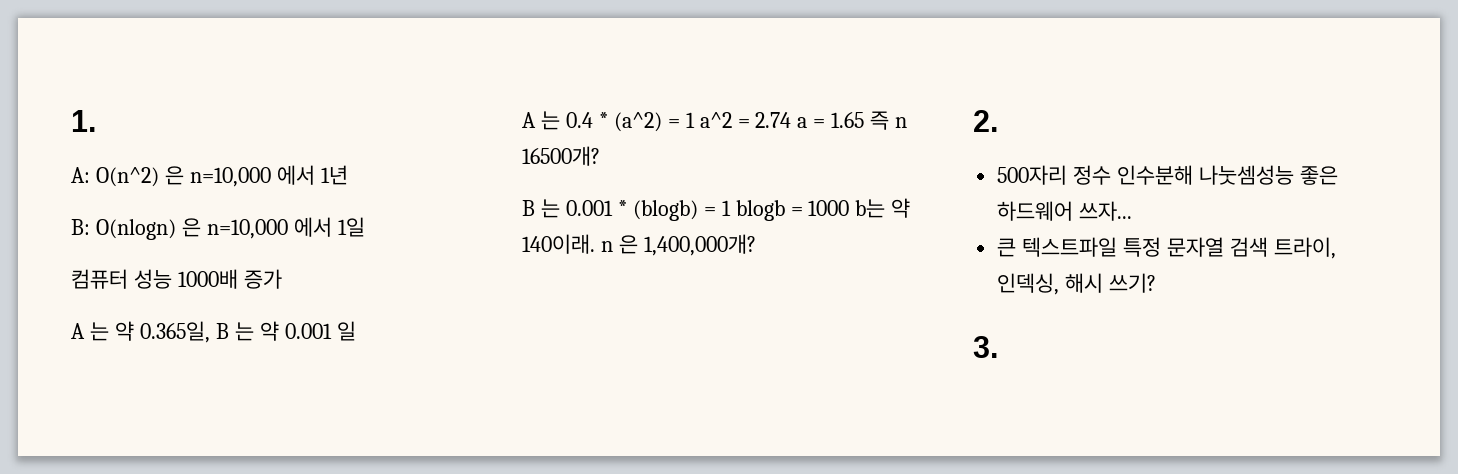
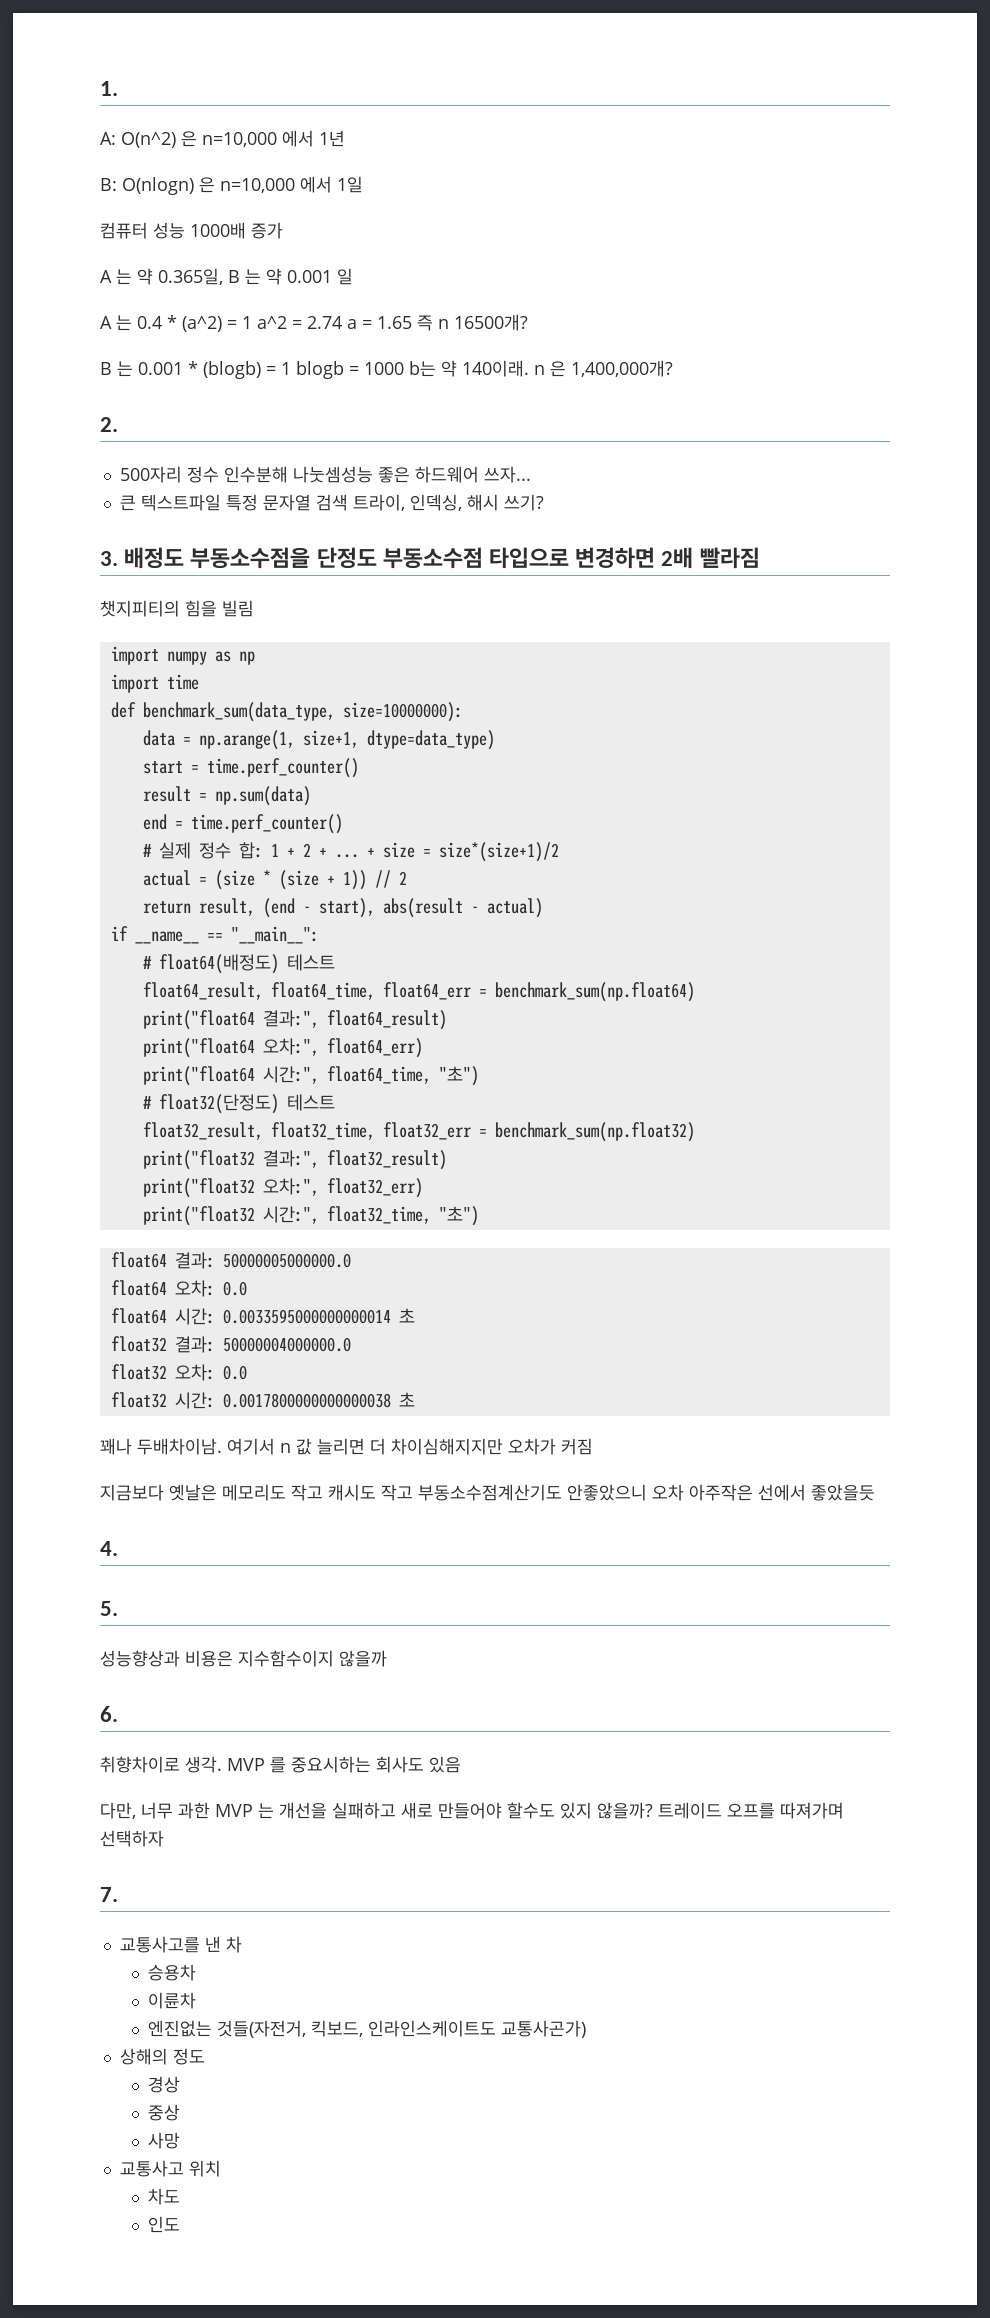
- 3.
+ 3. 배정도 부동소수점을 단정도 부동소수점 타입으로 변경하면 2배 빨라짐
+ 챗지피티의 힘을 빌림
+ import numpy as np
+ import time
+ def benchmark_sum(data_type, size=10000000):
+ data = np.arange(1, size+1, dtype=data_type)
+ start = time.perf_counter()
+ result = np.sum(data)
+ end = time.perf_counter()
+ # 실제 정수 합: 1 + 2 + ... + size = size*(size+1)/2
+ actual = (size * (size + 1)) // 2
+ return result, (end - start), abs(result - actual)
+ if __name__ == "__main__":
+ # float64(배정도) 테스트
+ float64_result, float64_time, float64_err = benchmark_sum(np.float64)
+ print("float64 결과:", float64_result)
+ print("float64 오차:", float64_err)
+ print("float64 시간:", float64_time, "초")
+ # float32(단정도) 테스트
+ float32_result, float32_time, float32_err = benchmark_sum(np.float32)
+ print("float32 결과:", float32_result)
+ print("float32 오차:", float32_err)
+ print("float32 시간:", float32_time, "초")
+ float64 결과: 50000005000000.0
+ float64 오차: 0.0
+ float64 시간: 0.0033595000000000014 초
+ float32 결과: 50000004000000.0
+ float32 오차: 0.0
+ float32 시간: 0.0017800000000000038 초
+ 꽤나 두배차이남. 여기서 n 값 늘리면 더 차이심해지지만 오차가 커짐
+ 지금보다 옛날은 메모리도 작고 캐시도 작고 부동소수점계산기도 안좋았으니 오차 아주작은 선에서 좋았을듯
+ 4.
+ 5.
+ 성능향상과 비용은 지수함수이지 않을까
+ 6.
+ 취향차이로 생각. MVP 를 중요시하는 회사도 있음
+ 다만, 너무 과한 MVP 는 개선을 실패하고 새로 만들어야 할수도 있지 않을까? 트레이드 오프를 따져가며 선택하자
+ 7.
+ 교통사고를 낸 차
+ 승용차
+ 이륜차
+ 엔진없는 것들(자전거, 킥보드, 인라인스케이트도 교통사곤가)
+ 상해의 정도
+ 경상
+ 중상
+ 사망
+ 교통사고 위치
+ 차도
+ 인도

